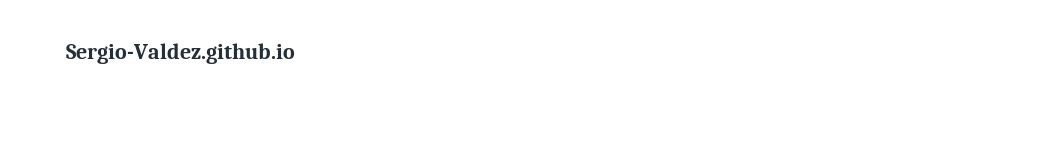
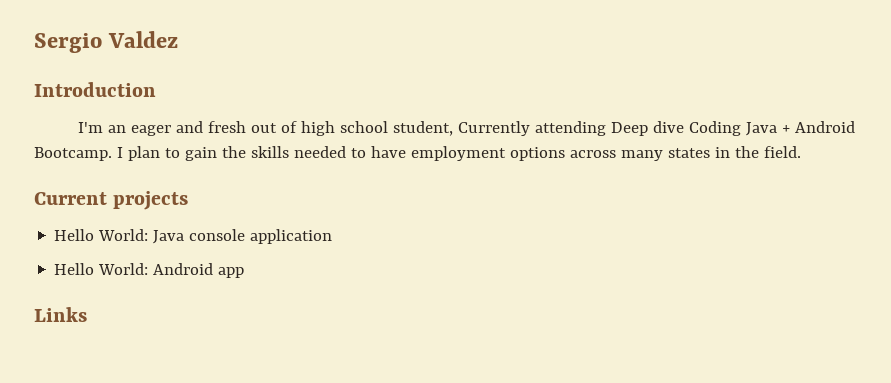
- Sergio-Valdez.github.io
+ Sergio Valdez
+ Introduction
+ I'm an eager and fresh out of high school student, Currently attending Deep dive Coding Java + Android Bootcamp. I plan to gain the skills needed to have employment options across many states in the field.
+ Current projects
+ Hello World: Java console application
+ Hello World: Android app
+ Links

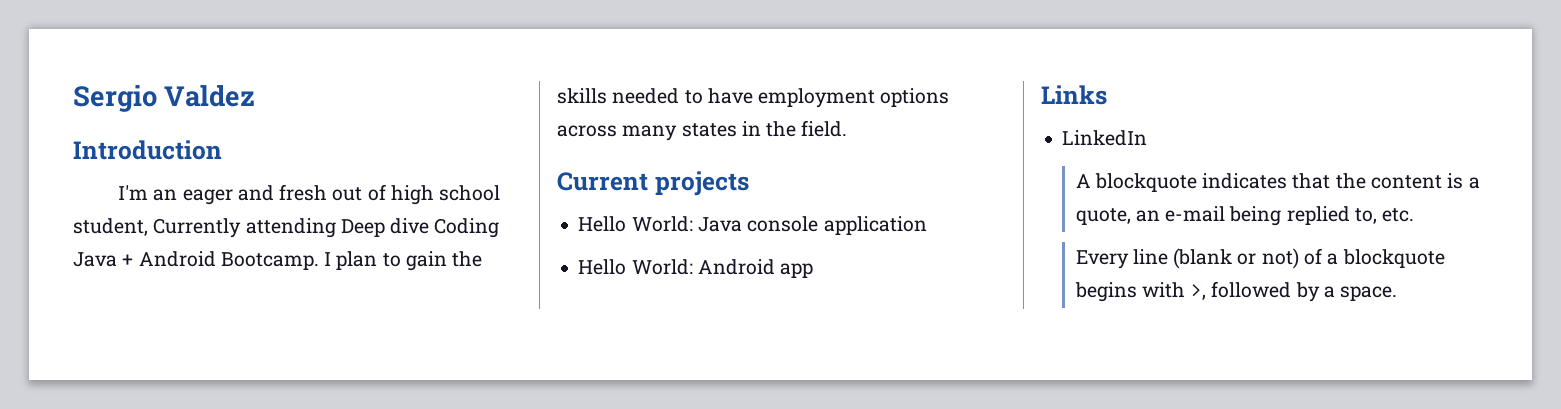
+ LinkedIn
+ A blockquote indicates that the content is a quote, an e-mail being replied to, etc.
+ Every line (blank or not) of a blockquote begins with >, followed by a space.

